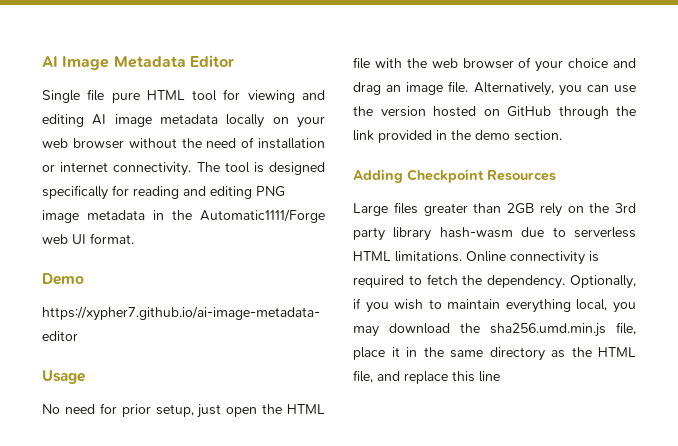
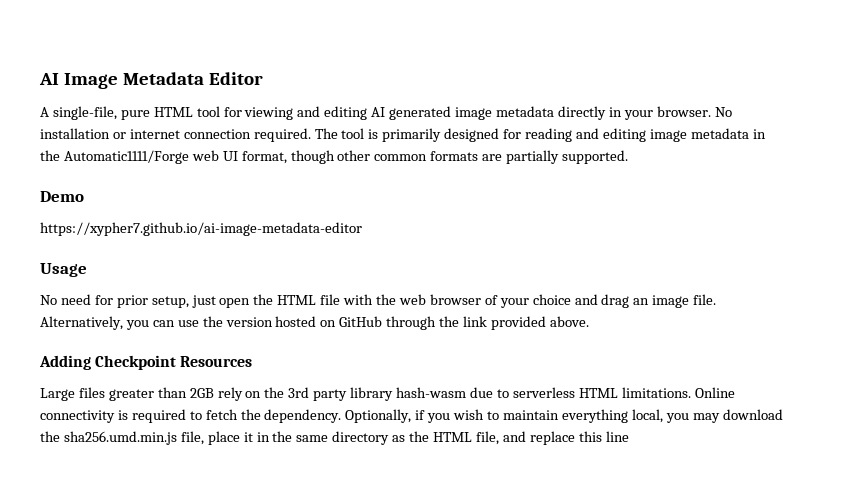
- Single file pure HTML tool for viewing and editing AI image metadata locally on your web browser without the need of installation or internet connectivity.
+ A single-file, pure HTML tool for viewing and editing AI generated image metadata directly in your browser. No installation or internet connection required.
- The tool is designed specifically for reading and editing PNG image metadata in the Automatic1111/Forge web UI format.
+ The tool is primarily designed for reading and editing image metadata in the Automatic1111/Forge web UI format, though other common formats are partially supported.
- Alternatively, you can use the version hosted on GitHub through the link provided in the demo section.
+ Alternatively, you can use the version hosted on GitHub through the link provided above.

